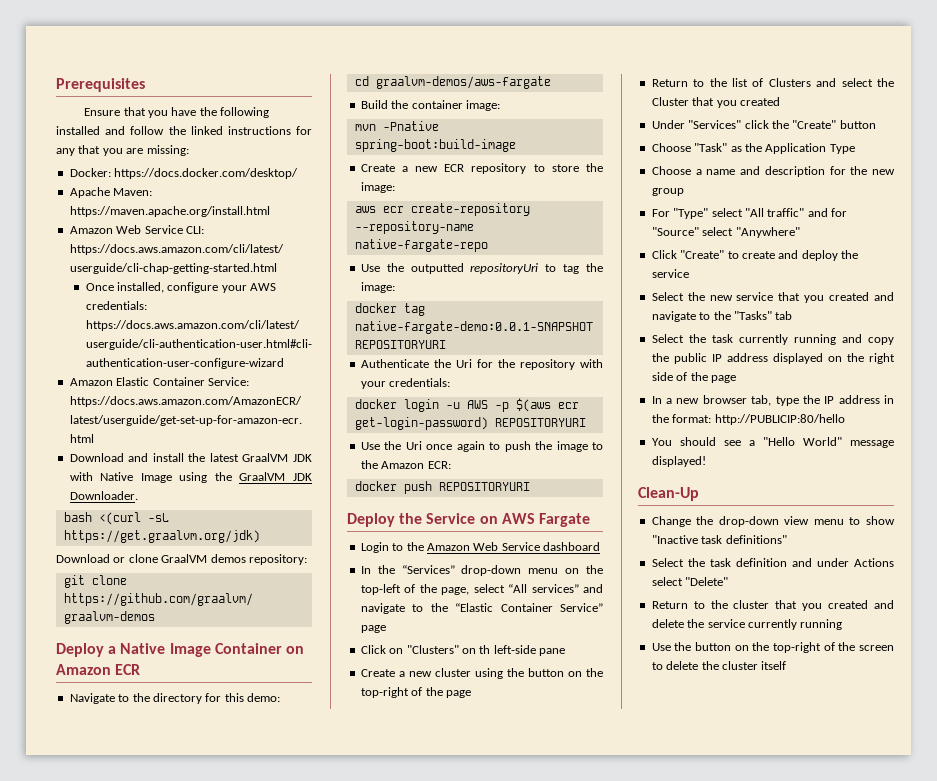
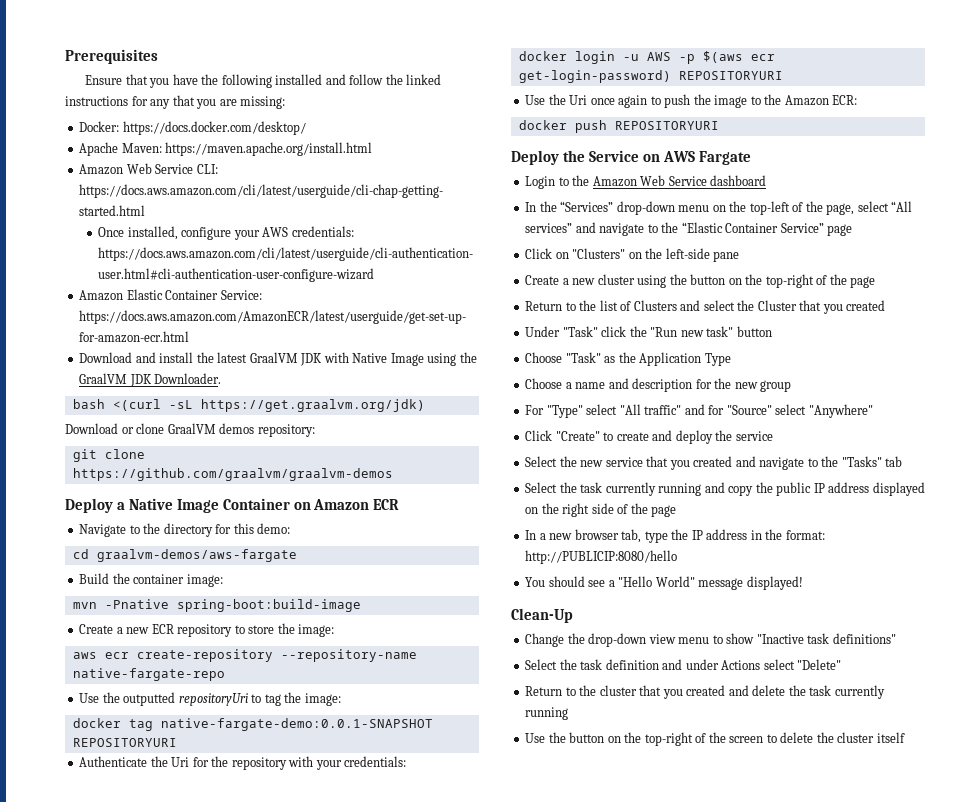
- Click on "Clusters" on th left-side pane
+ Click on "Clusters" on the left-side pane
- Under "Services" click the "Create" button
+ Under "Task" click the "Run new task" button
- In a new browser tab, type the IP address in the format: http://PUBLICIP:80/hello
+ In a new browser tab, type the IP address in the format: http://PUBLICIP:8080/hello
- Return to the cluster that you created and delete the service currently running
+ Return to the cluster that you created and delete the task currently running

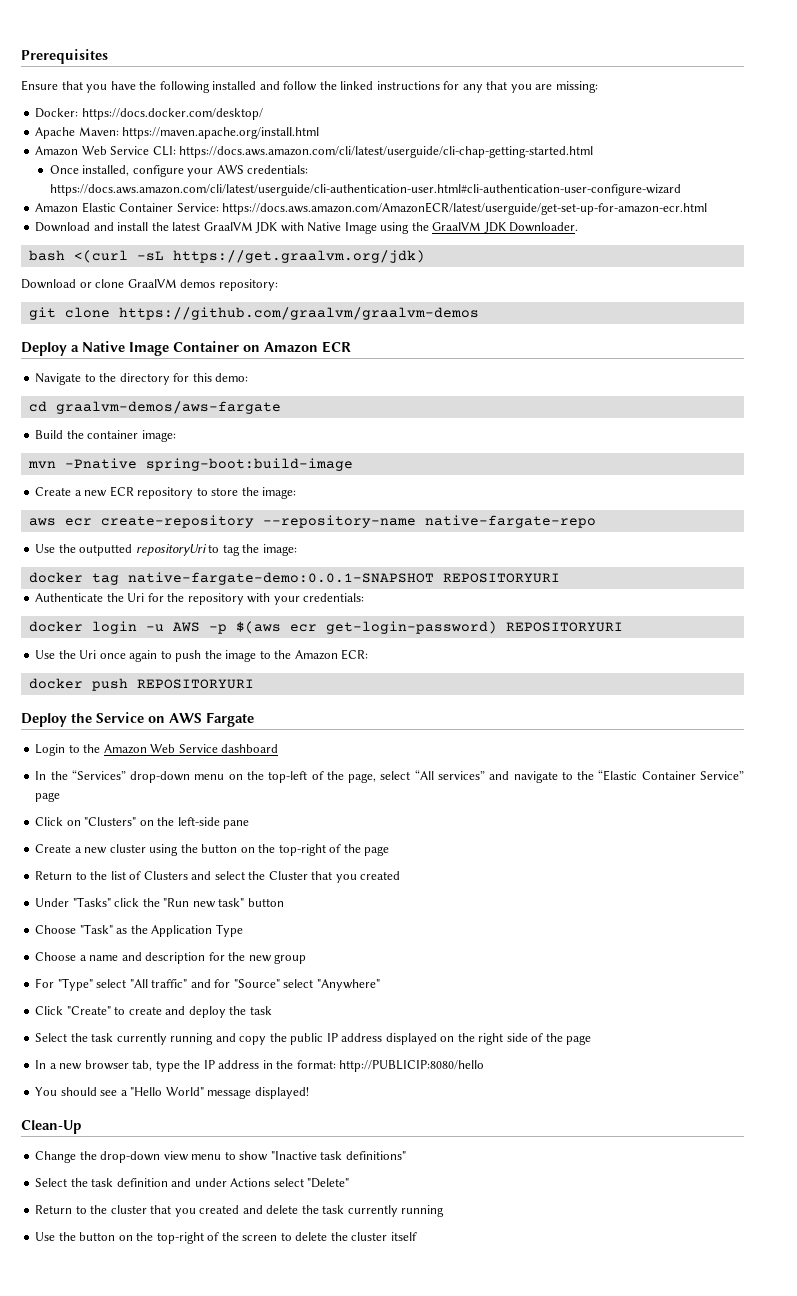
- Under "Task" click the "Run new task" button
+ Under "Tasks" click the "Run new task" button
- Click "Create" to create and deploy the service
- Select the new service that you created and navigate to the "Tasks" tab
+ Click "Create" to create and deploy the task

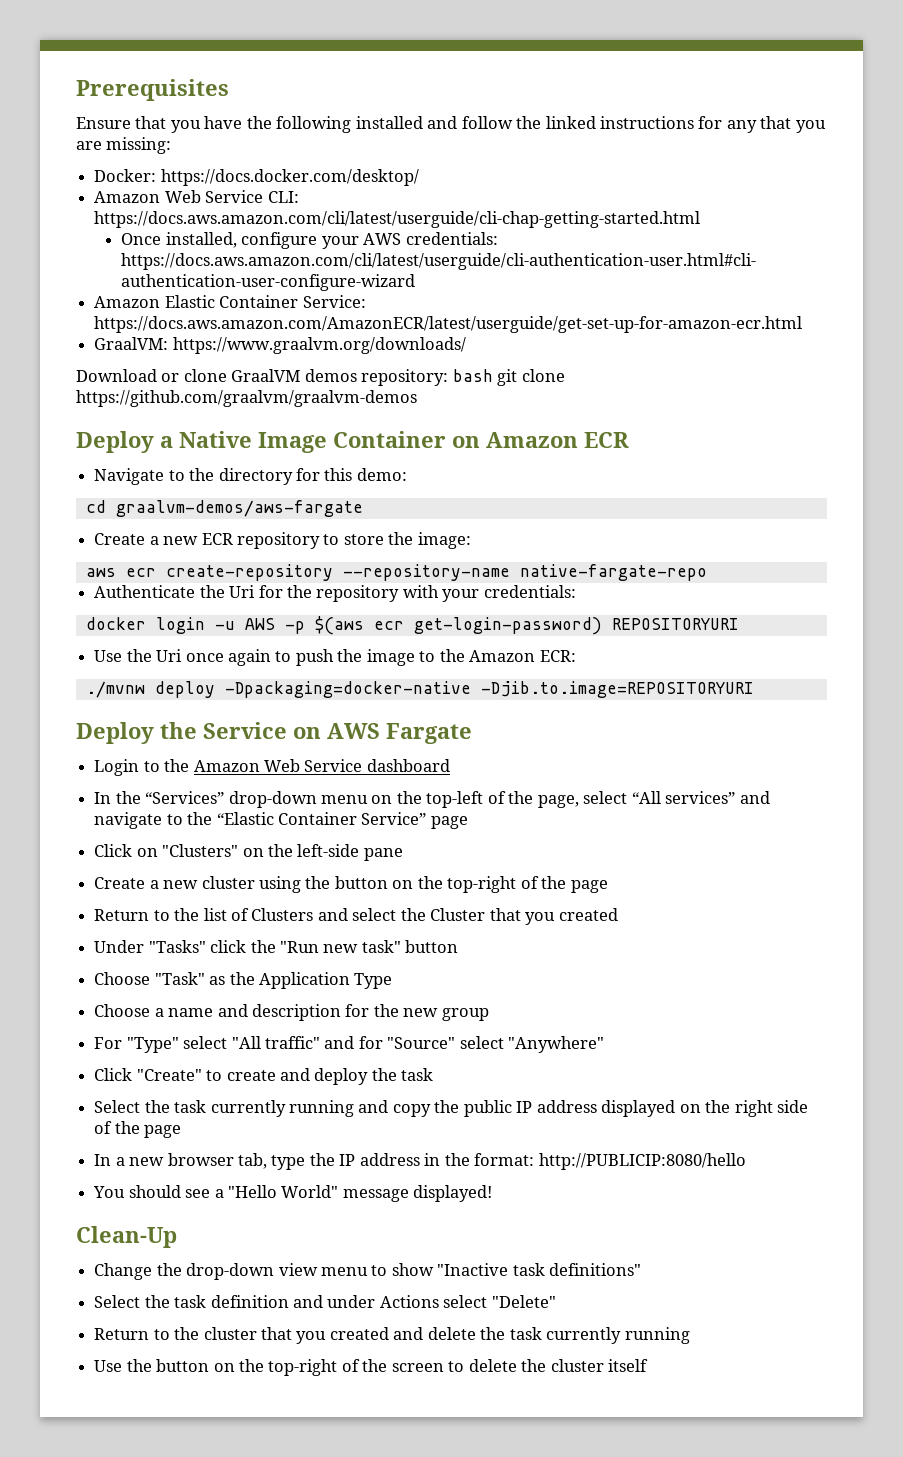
- Apache Maven: https://maven.apache.org/install.html
- Download and install the latest GraalVM JDK with Native Image using the GraalVM JDK Downloader.
- bash <(curl -sL https://get.graalvm.org/jdk)
+ GraalVM: https://www.graalvm.org/downloads/
- Download or clone GraalVM demos repository:
- git clone https://github.com/graalvm/graalvm-demos
+ Download or clone GraalVM demos repository: bash git clone https://github.com/graalvm/graalvm-demos
- Build the container image:
- mvn -Pnative spring-boot:build-image
- Use the outputted repositoryUri to tag the image:
- docker tag native-fargate-demo:0.0.1-SNAPSHOT REPOSITORYURI
- docker push REPOSITORYURI
+ ./mvnw deploy -Dpackaging=docker-native -Djib.to.image=REPOSITORYURI

